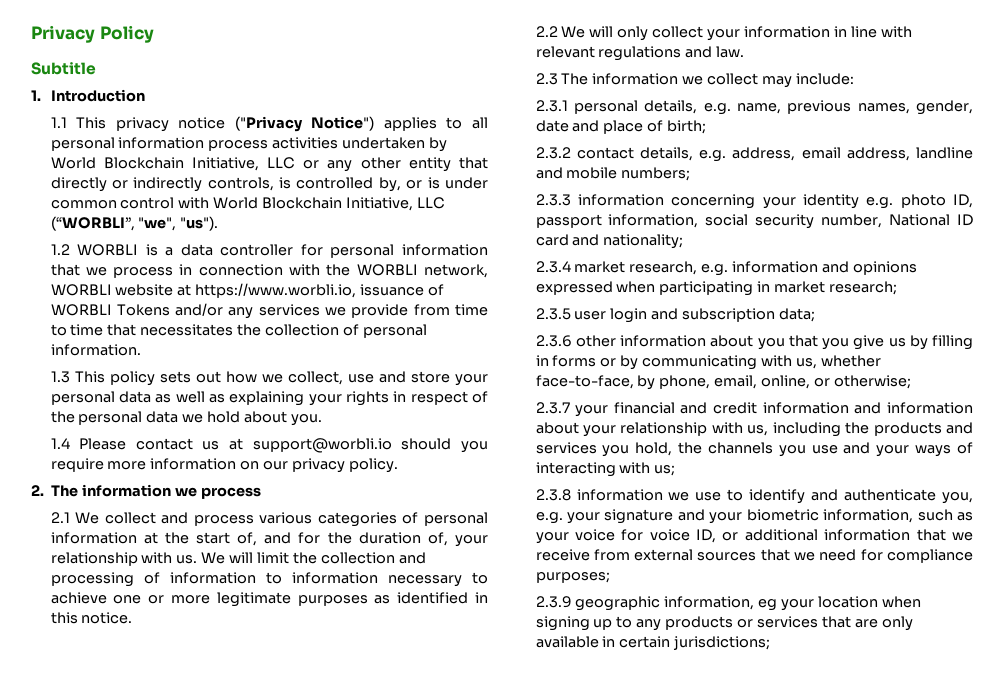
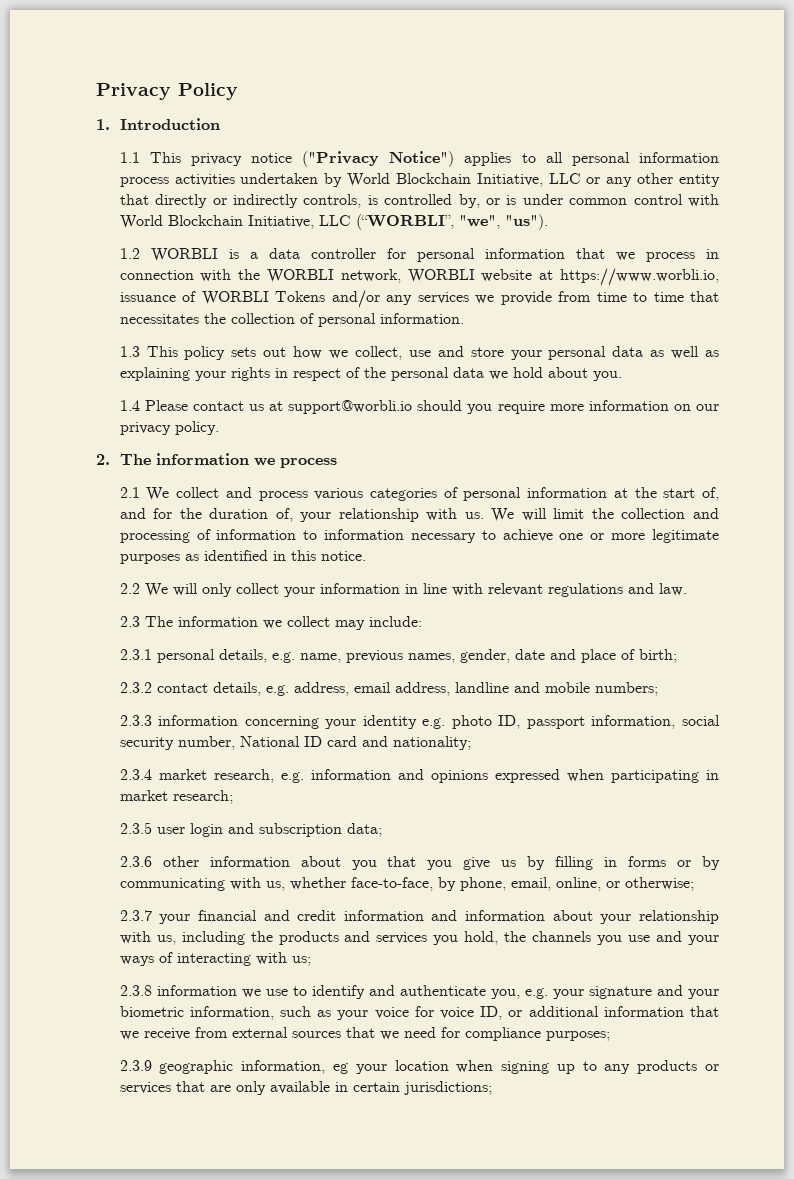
- Subtitle

